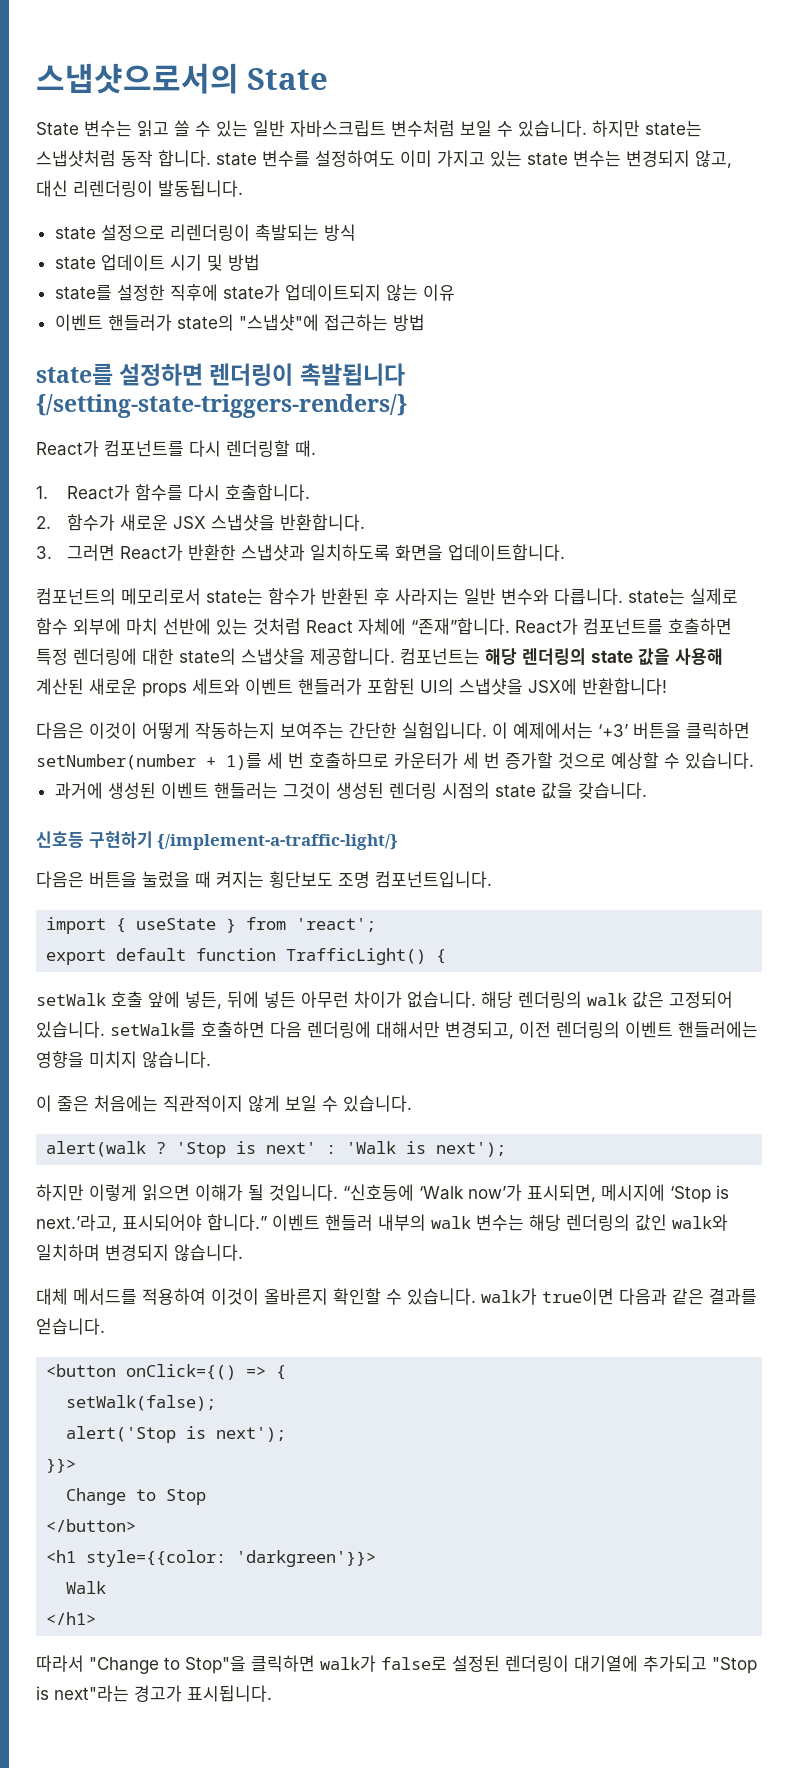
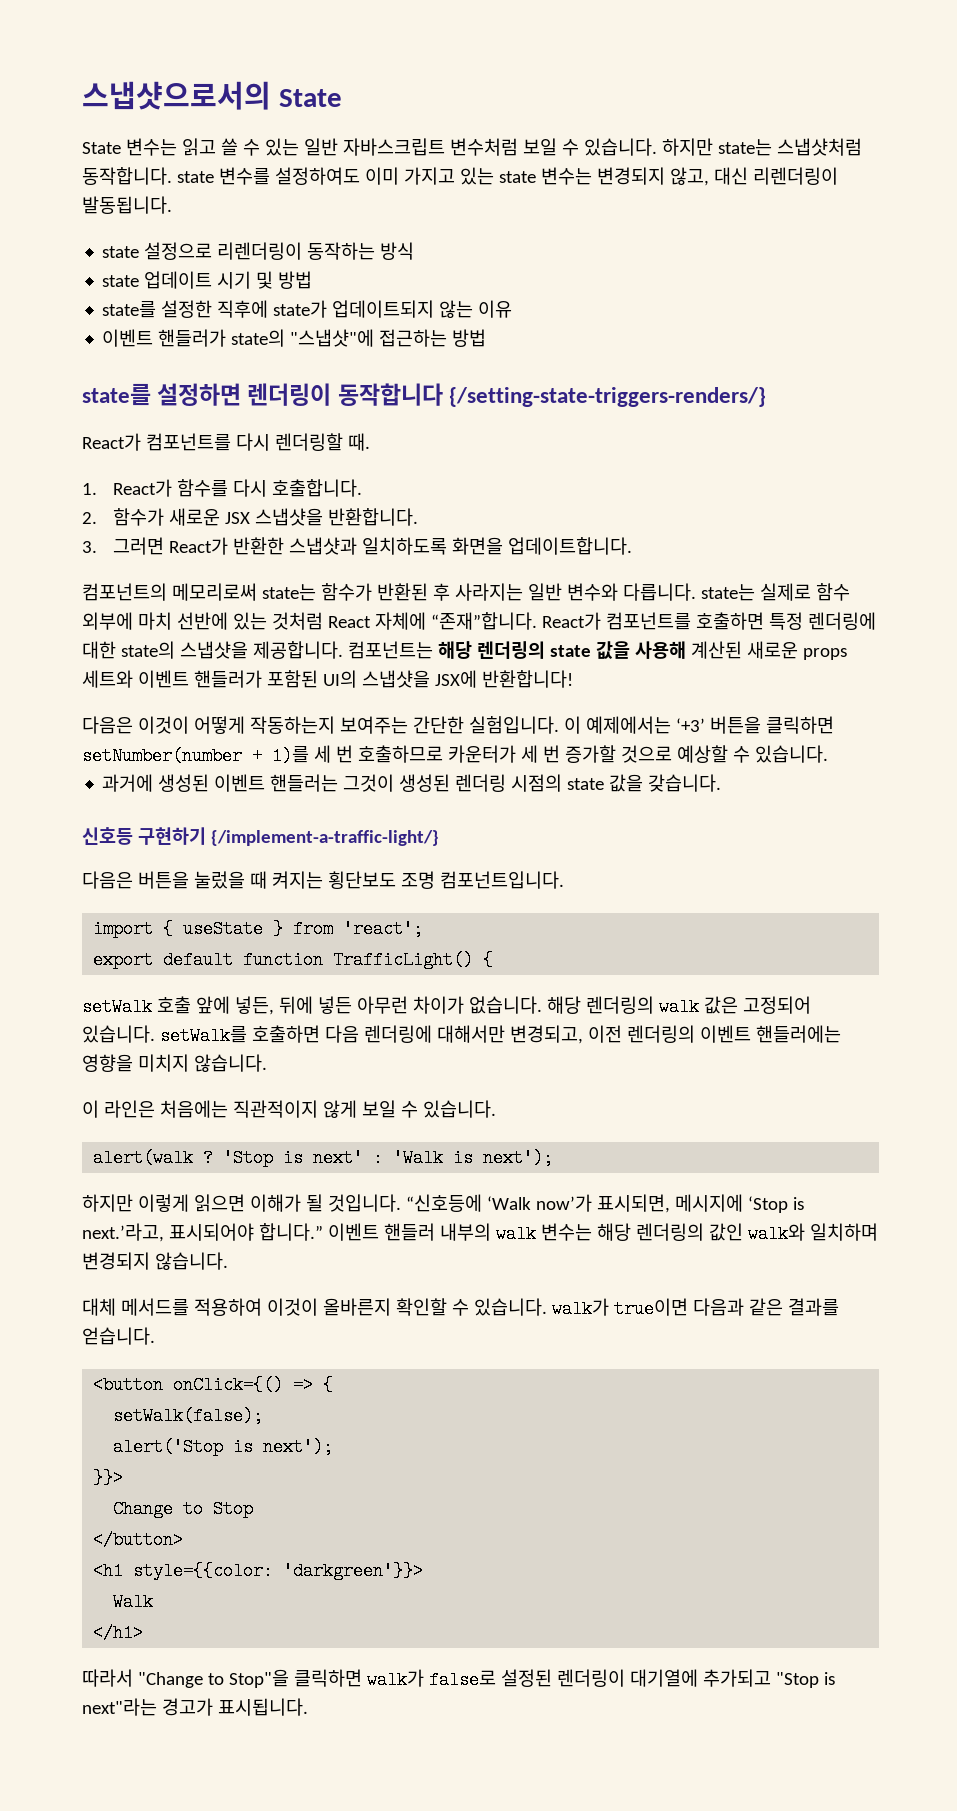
- 하지만 state는 스냅샷처럼 동작 합니다. state 변수를 설정하여도 이미 가지고 있는 state 변수는 변경되지 않고, 대신 리렌더링이 발동됩니다.
+ 하지만 state는 스냅샷처럼 동작합니다. state 변수를 설정하여도 이미 가지고 있는 state 변수는 변경되지 않고, 대신 리렌더링이 발동됩니다.
- state 설정으로 리렌더링이 촉발되는 방식
+ state 설정으로 리렌더링이 동작하는 방식
- state를 설정하면 렌더링이 촉발됩니다 {/setting-state-triggers-renders/}
+ state를 설정하면 렌더링이 동작합니다 {/setting-state-triggers-renders/}
- 컴포넌트의 메모리로서 state는 함수가 반환된 후 사라지는 일반 변수와 다릅니다. state는 실제로 함수 외부에 마치 선반에 있는 것처럼 React 자체에 “존재”합니다.
+ 컴포넌트의 메모리로써 state는 함수가 반환된 후 사라지는 일반 변수와 다릅니다. state는 실제로 함수 외부에 마치 선반에 있는 것처럼 React 자체에 “존재”합니다.
- 이 줄은 처음에는 직관적이지 않게 보일 수 있습니다.
+ 이 라인은 처음에는 직관적이지 않게 보일 수 있습니다.

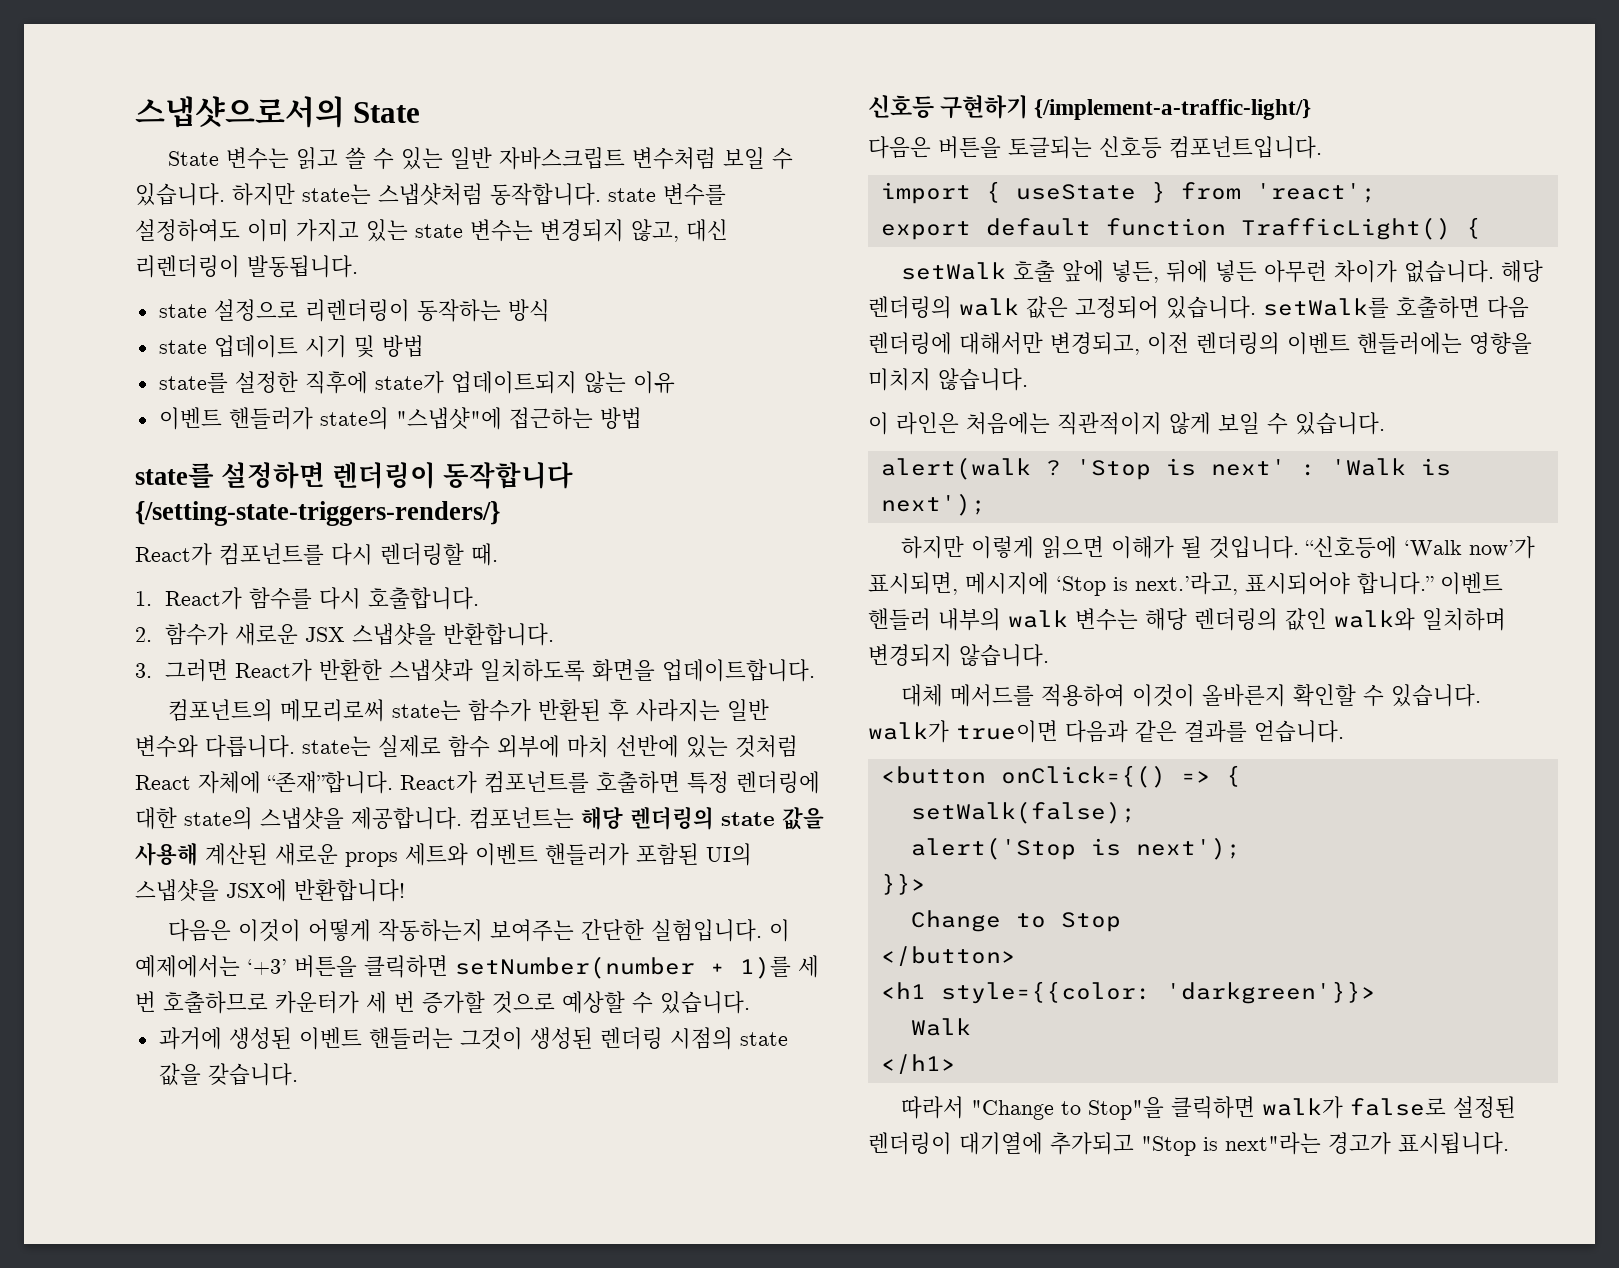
- 다음은 버튼을 눌렀을 때 켜지는 횡단보도 조명 컴포넌트입니다.
+ 다음은 버튼을 토글되는 신호등 컴포넌트입니다.

